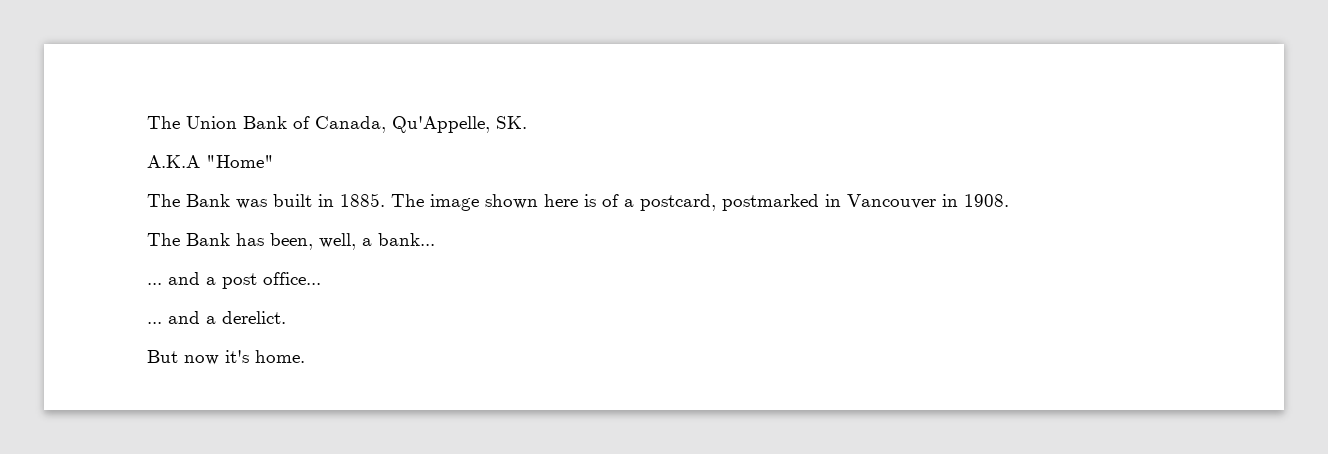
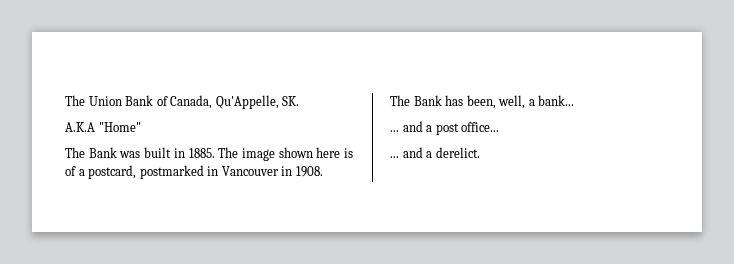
- But now it's home.

